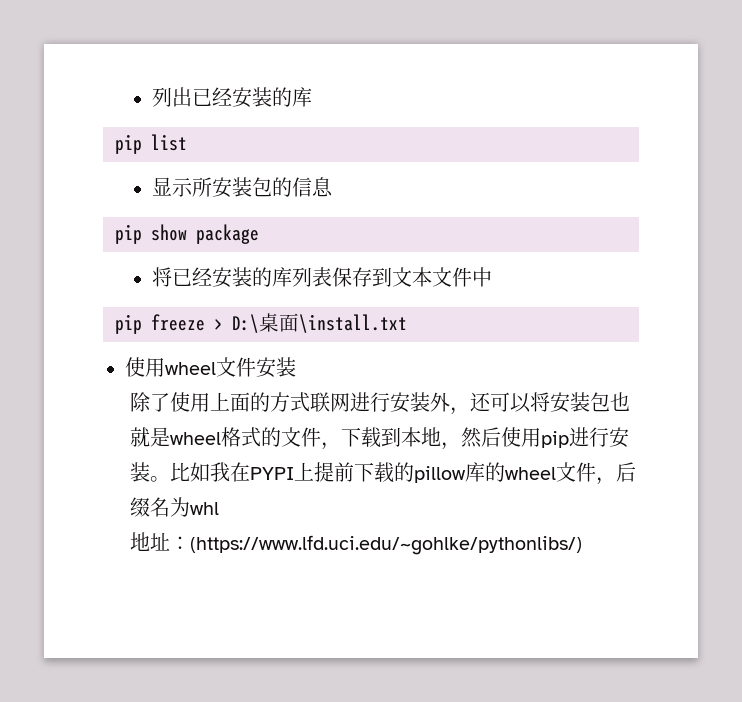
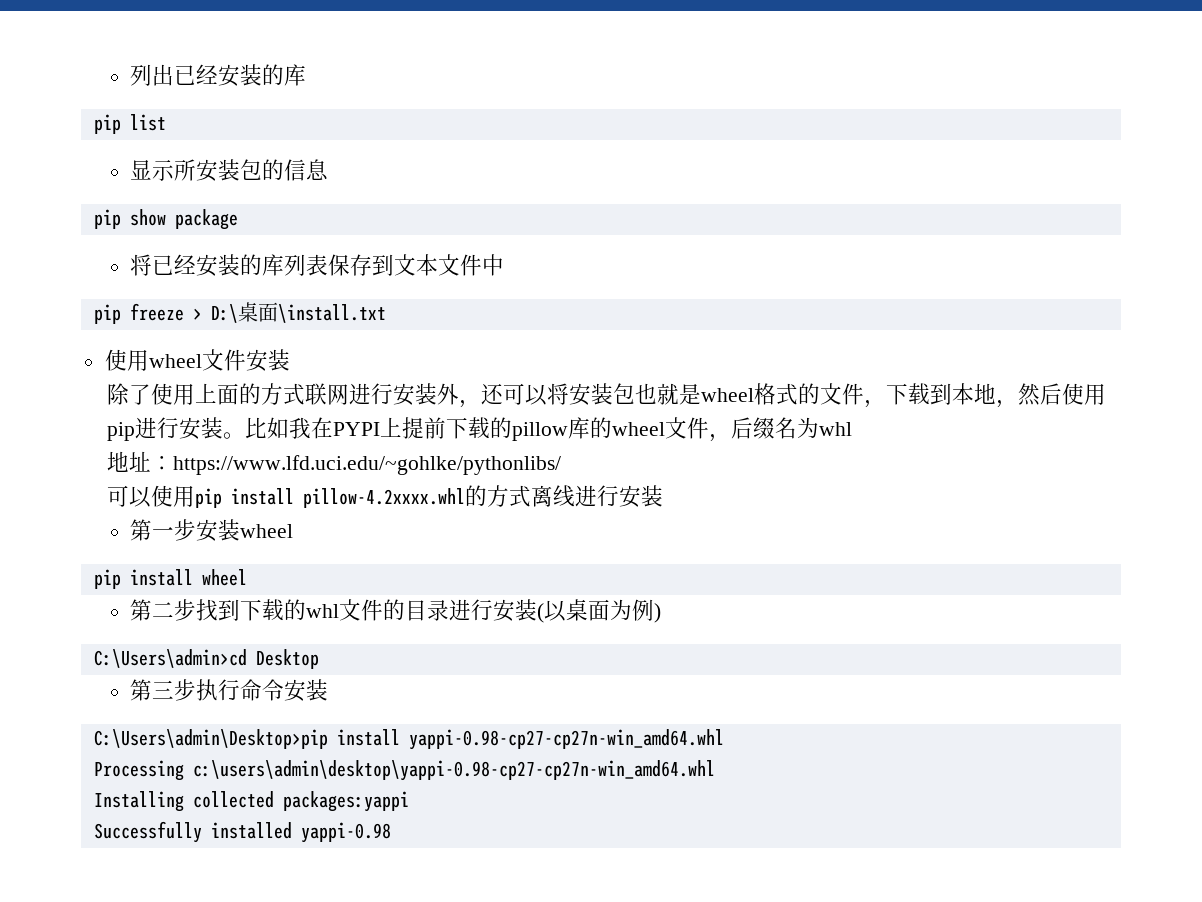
- 地址：(https://www.lfd.uci.edu/~gohlke/pythonlibs/)
+ 地址：https://www.lfd.uci.edu/~gohlke/pythonlibs/
+ 可以使用pip install pillow-4.2xxxx.whl的方式离线进行安装
+ 第一步安装wheel
+ pip install wheel
+ 第二步找到下载的whl文件的目录进行安装(以桌面为例)
+ C:\Users\admin>cd Desktop
+ 第三步执行命令安装
+ C:\Users\admin\Desktop>pip install yappi-0.98-cp27-cp27n-win_amd64.whl
+ Processing c:\users\admin\desktop\yappi-0.98-cp27-cp27n-win_amd64.whl
+ Installing collected packages:yappi
+ Successfully installed yappi-0.98

